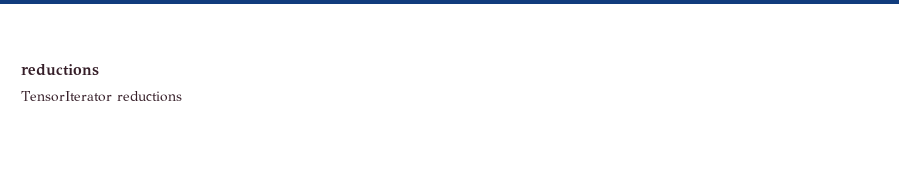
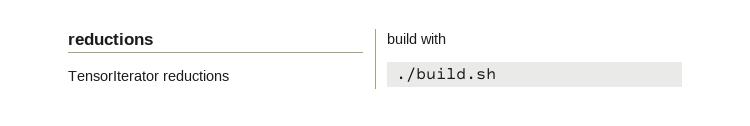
+ build with
+ ./build.sh

